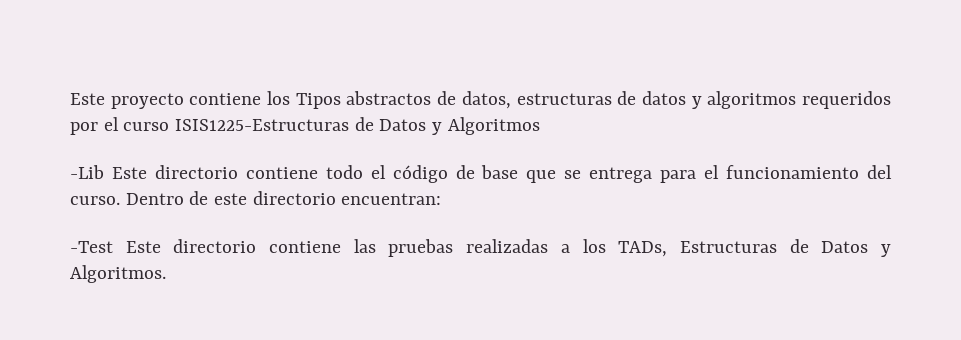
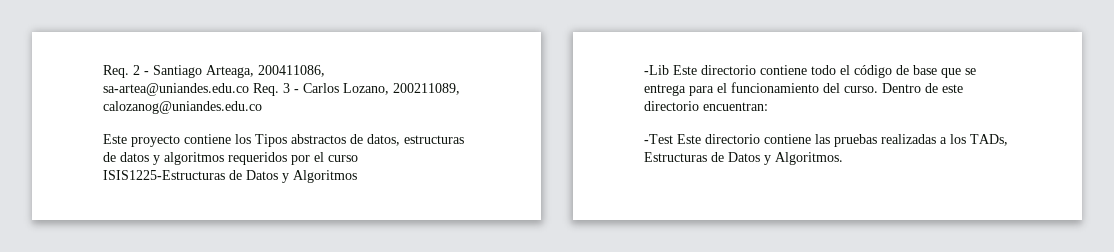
+ Req. 2 - Santiago Arteaga, 200411086, sa-artea@uniandes.edu.co Req. 3 - Carlos Lozano, 200211089, calozanog@uniandes.edu.co

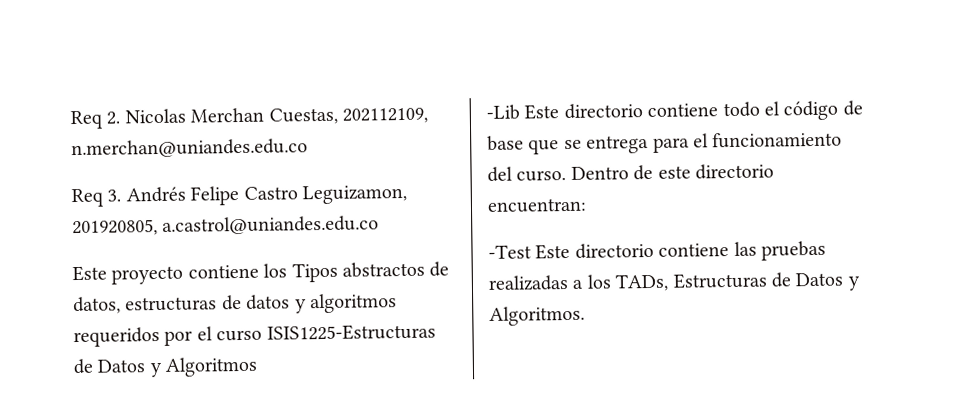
- Req. 2 - Santiago Arteaga, 200411086, sa-artea@uniandes.edu.co Req. 3 - Carlos Lozano, 200211089, calozanog@uniandes.edu.co
+ Req 2. Nicolas Merchan Cuestas, 202112109, n.merchan@uniandes.edu.co
+ Req 3. Andrés Felipe Castro Leguizamon, 201920805, a.castrol@uniandes.edu.co

